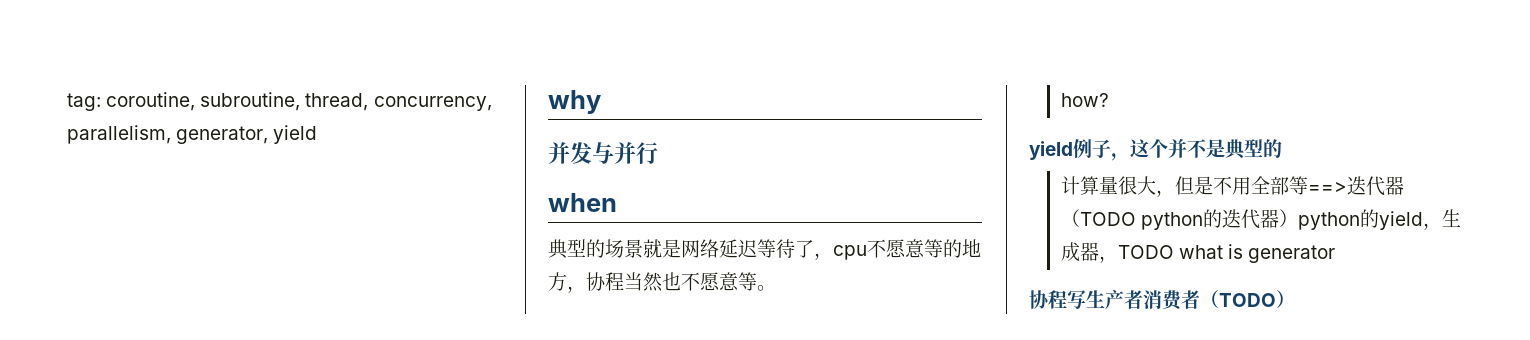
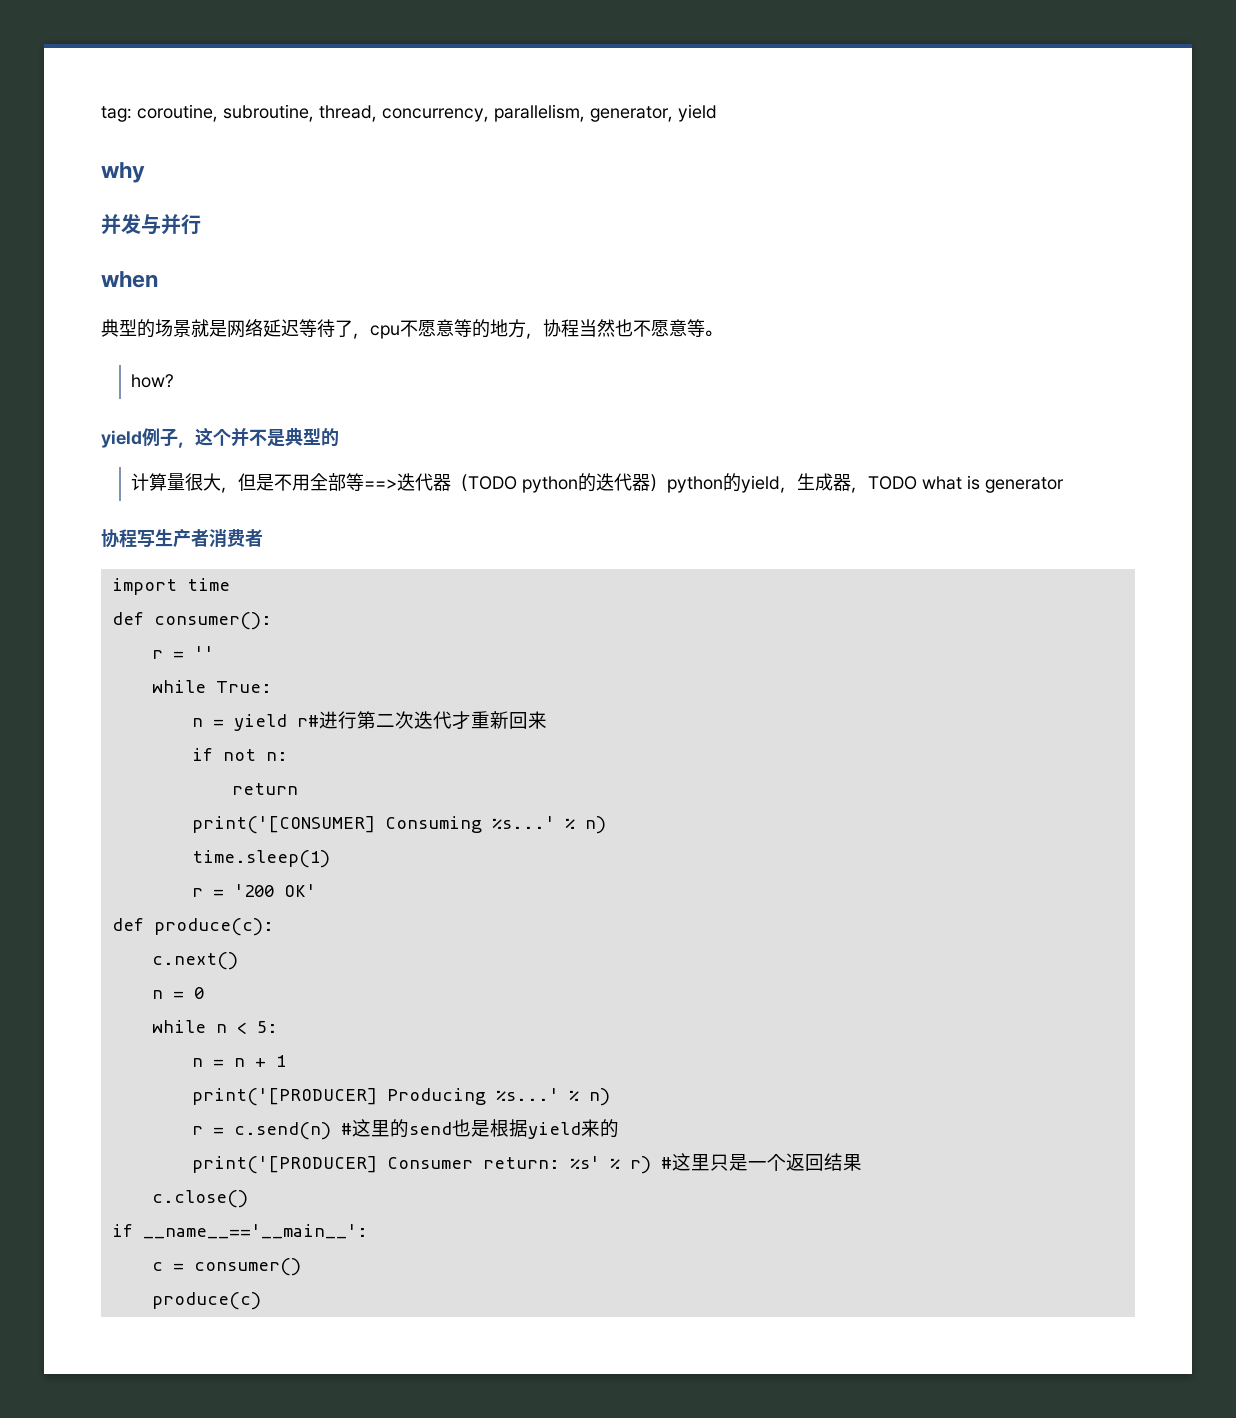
- 协程写生产者消费者（TODO）
+ 协程写生产者消费者
+ import time
+ def consumer():
+ r = ''
+ while True:
+ n = yield r#进行第二次迭代才重新回来
+ if not n:
+ return
+ print('[CONSUMER] Consuming %s...' % n)
+ time.sleep(1)
+ r = '200 OK'
+ def produce(c):
+ c.next()
+ n = 0
+ while n < 5:
+ n = n + 1
+ print('[PRODUCER] Producing %s...' % n)
+ r = c.send(n) #这里的send也是根据yield来的
+ print('[PRODUCER] Consumer return: %s' % r) #这里只是一个返回结果
+ c.close()
+ if __name__=='__main__':
+ c = consumer()
+ produce(c)

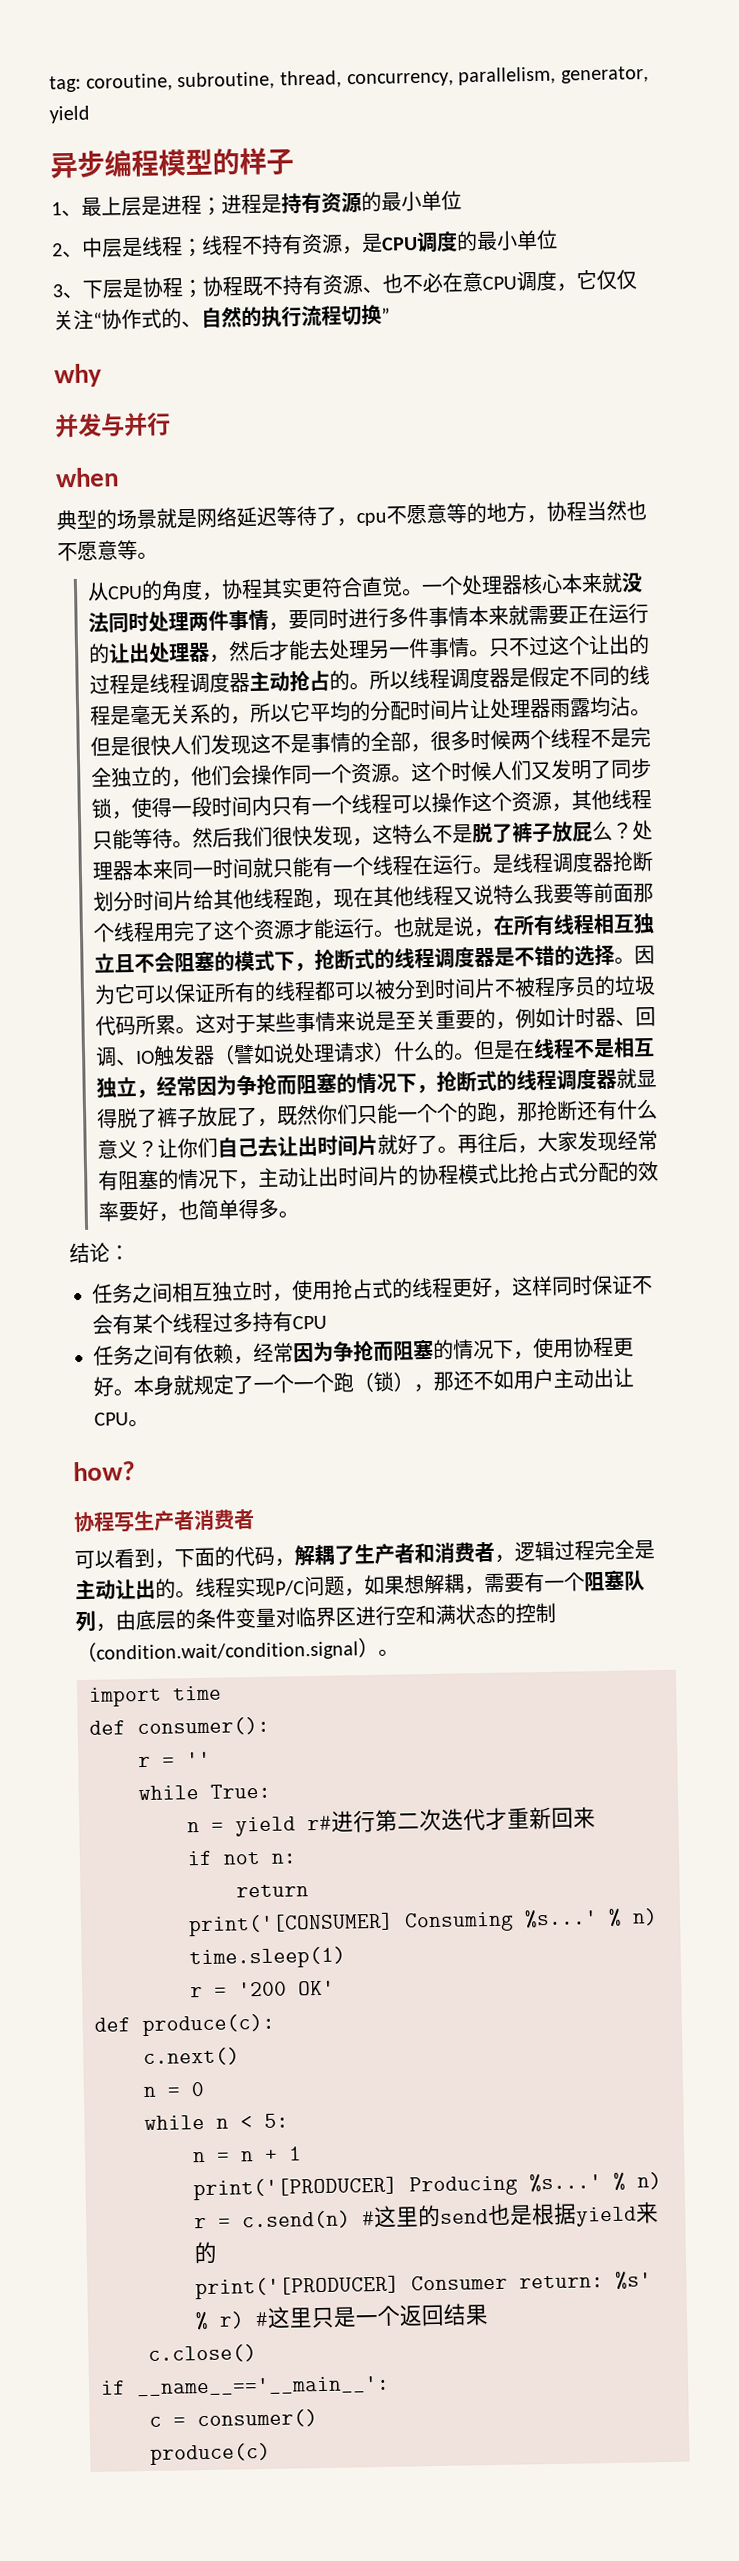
+ 异步编程模型的样子
+ 1、最上层是进程；进程是持有资源的最小单位
+ 2、中层是线程；线程不持有资源，是CPU调度的最小单位
+ 3、下层是协程；协程既不持有资源、也不必在意CPU调度，它仅仅关注“协作式的、自然的执行流程切换”
+ 从CPU的角度，协程其实更符合直觉。一个处理器核心本来就没法同时处理两件事情，要同时进行多件事情本来就需要正在运行的让出处理器，然后才能去处理另一件事情。只不过这个让出的过程是线程调度器主动抢占的。所以线程调度器是假定不同的线程是毫无关系的，所以它平均的分配时间片让处理器雨露均沾。但是很快人们发现这不是事情的全部，很多时候两个线程不是完全独立的，他们会操作同一个资源。这个时候人们又发明了同步锁，使得一段时间内只有一个线程可以操作这个资源，其他线程只能等待。然后我们很快发现，这特么不是脱了裤子放屁么？处理器本来同一时间就只能有一个线程在运行。是线程调度器抢断划分时间片给其他线程跑，现在其他线程又说特么我要等前面那个线程用完了这个资源才能运行。也就是说，在所有线程相互独立且不会阻塞的模式下，抢断式的线程调度器是不错的选择。因为它可以保证所有的线程都可以被分到时间片不被程序员的垃圾代码所累。这对于某些事情来说是至关重要的，例如计时器、回调、IO触发器（譬如说处理请求）什么的。但是在线程不是相互独立，经常因为争抢而阻塞的情况下，抢断式的线程调度器就显得脱了裤子放屁了，既然你们只能一个个的跑，那抢断还有什么意义？让你们自己去让出时间片就好了。再往后，大家发现经常有阻塞的情况下，主动让出时间片的协程模式比抢占式分配的效率要好，也简单得多。
+ 结论：
+ 任务之间相互独立时，使用抢占式的线程更好，这样同时保证不会有某个线程过多持有CPU
+ 任务之间有依赖，经常因为争抢而阻塞的情况下，使用协程更好。本身就规定了一个一个跑（锁），那还不如用户主动出让CPU。
  how?
- yield例子，这个并不是典型的
- 计算量很大，但是不用全部等==>迭代器（TODO python的迭代器）python的yield，生成器，TODO what is generator
+ 可以看到，下面的代码，解耦了生产者和消费者，逻辑过程完全是主动让出的。线程实现P/C问题，如果想解耦，需要有一个阻塞队列，由底层的条件变量对临界区进行空和满状态的控制（condition.wait/condition.signal）。

